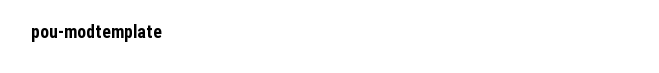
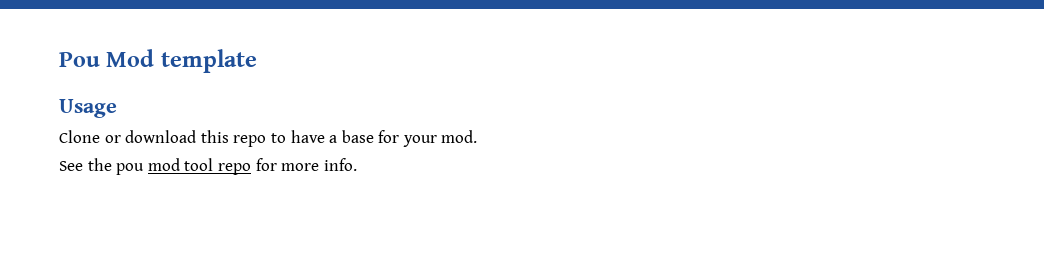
- pou-modtemplate
+ Pou Mod template
+ Usage
+ Clone or download this repo to have a base for your mod.
+ See the pou mod tool repo for more info.

